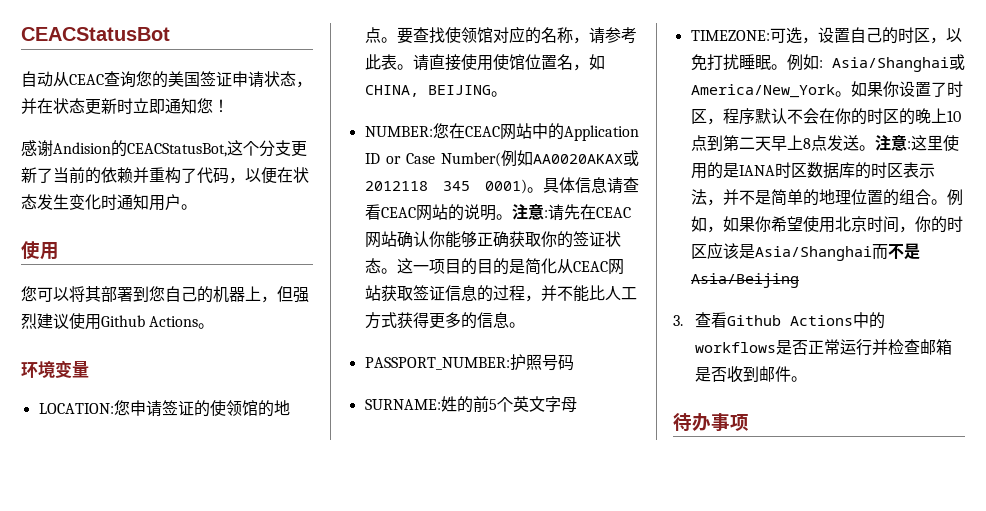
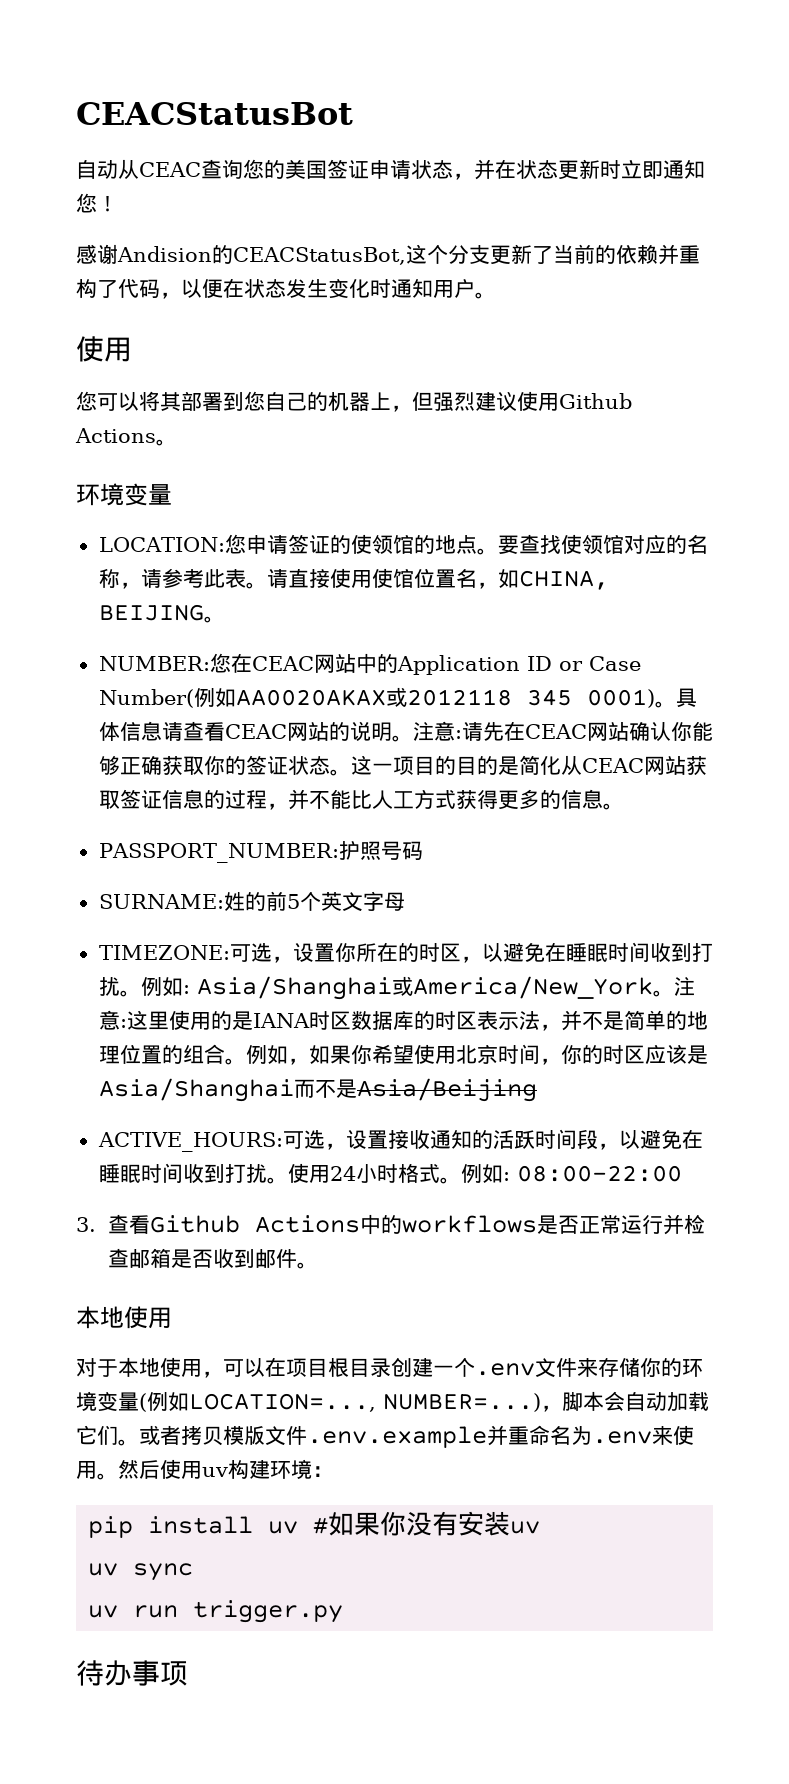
- TIMEZONE:可选，设置自己的时区，以免打扰睡眠。
+ TIMEZONE:可选，设置你所在的时区，以避免在睡眠时间收到打扰。
- 如果你设置了时区，程序默认不会在你的时区的晚上10点到第二天早上8点发送。
+ ACTIVE_HOURS:可选，设置接收通知的活跃时间段，以避免在睡眠时间收到打扰。使用24小时格式。例如: 08:00-22:00
  3.查看Github Actions中的workflows是否正常运行并检查邮箱是否收到邮件。
+ 本地使用
+ 对于本地使用，可以在项目根目录创建一个.env文件来存储你的环境变量(例如LOCATION=..., NUMBER=...)，脚本会自动加载它们。或者拷贝模版文件.env.example并重命名为.env来使用。然后使用uv构建环境：
+ pip install uv #如果你没有安装uv
+ uv sync
+ uv run trigger.py

